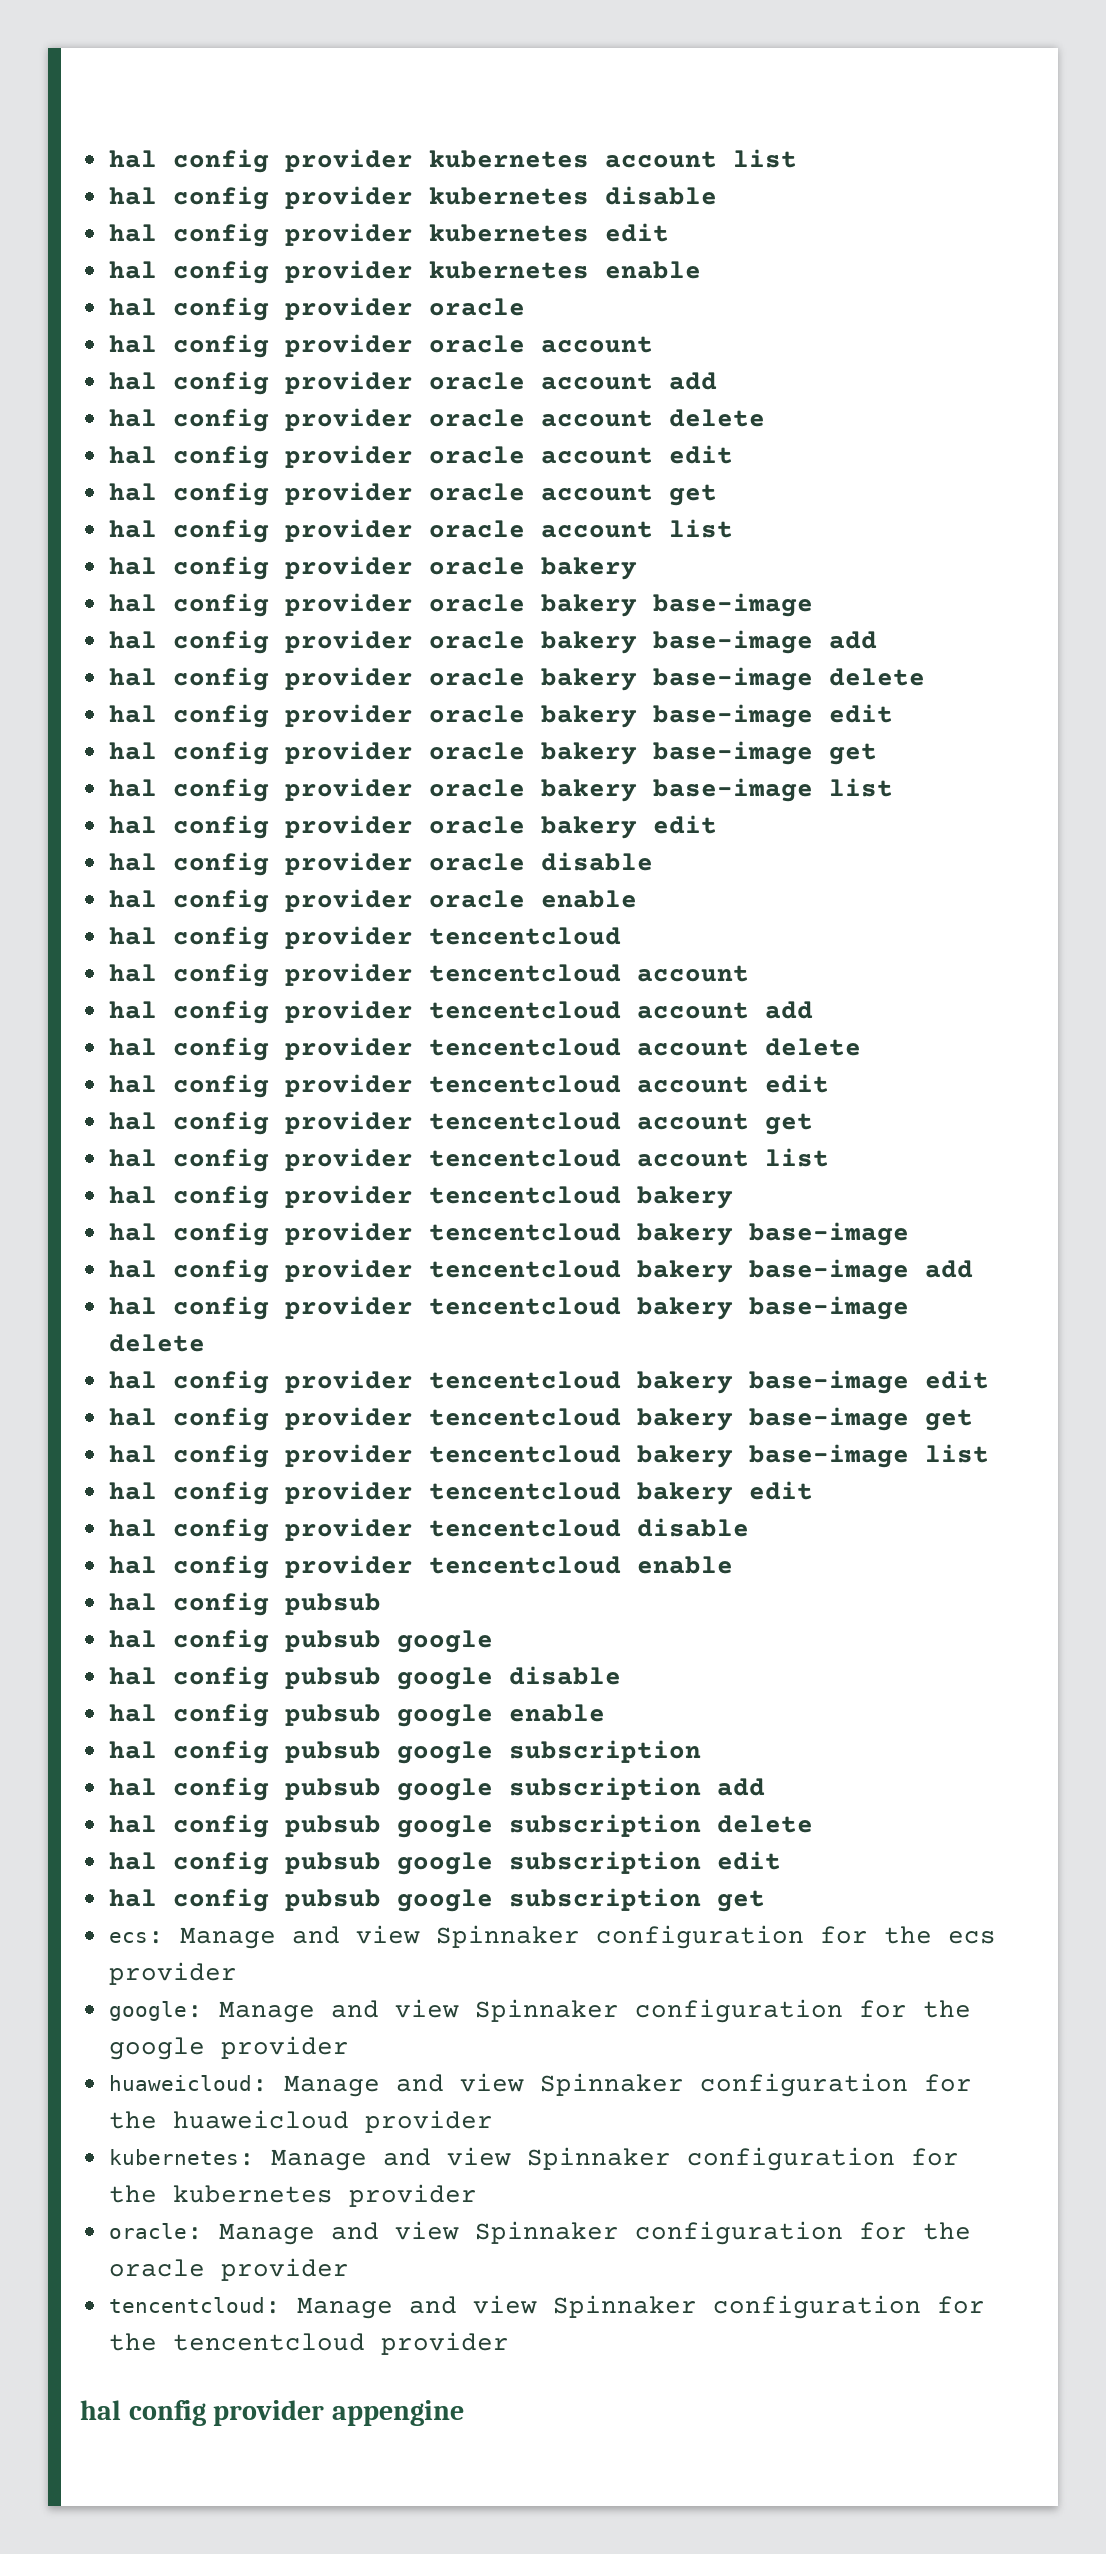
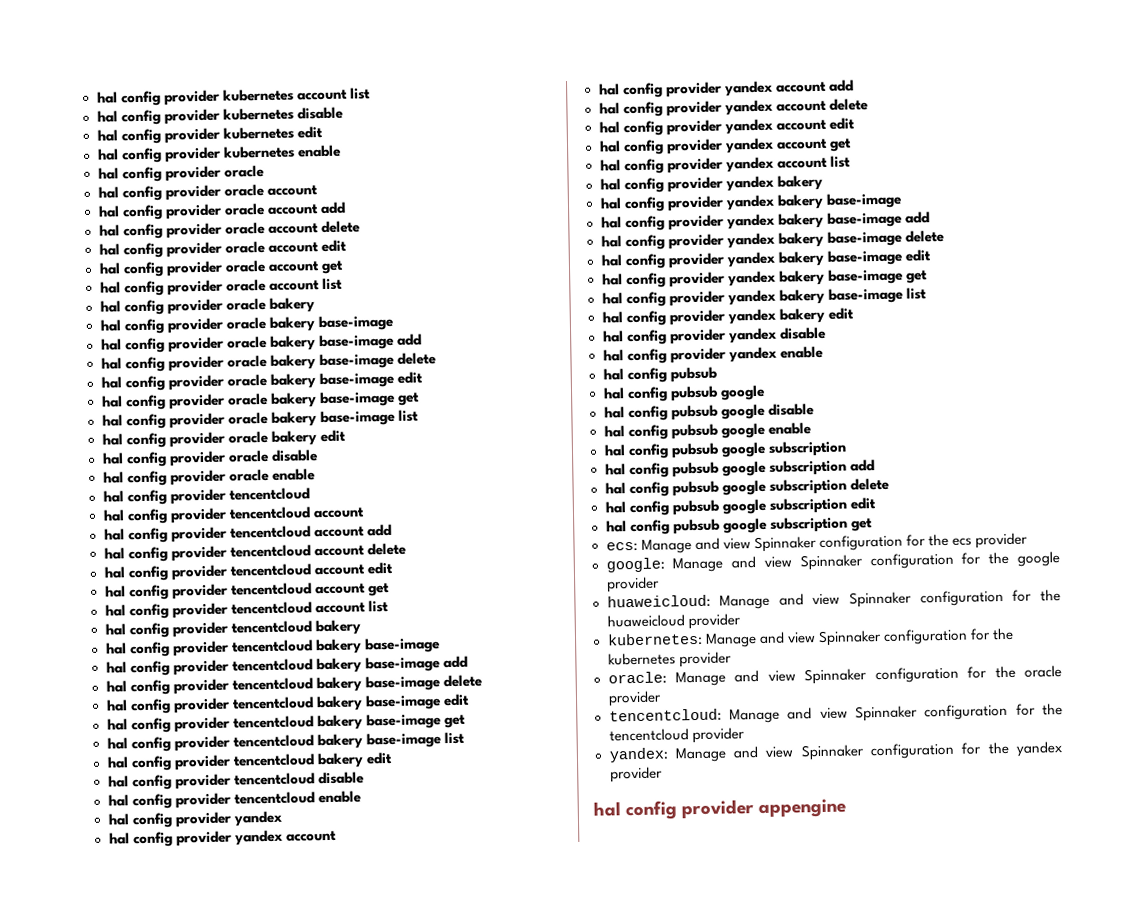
  hal config provider tencentcloud enable
+ hal config provider yandex
+ hal config provider yandex account
+ hal config provider yandex account add
+ hal config provider yandex account delete
+ hal config provider yandex account edit
+ hal config provider yandex account get
+ hal config provider yandex account list
+ hal config provider yandex bakery
+ hal config provider yandex bakery base-image
+ hal config provider yandex bakery base-image add
+ hal config provider yandex bakery base-image delete
+ hal config provider yandex bakery base-image edit
+ hal config provider yandex bakery base-image get
+ hal config provider yandex bakery base-image list
+ hal config provider yandex bakery edit
+ hal config provider yandex disable
+ hal config provider yandex enable
+ yandex: Manage and view Spinnaker configuration for the yandex provider

